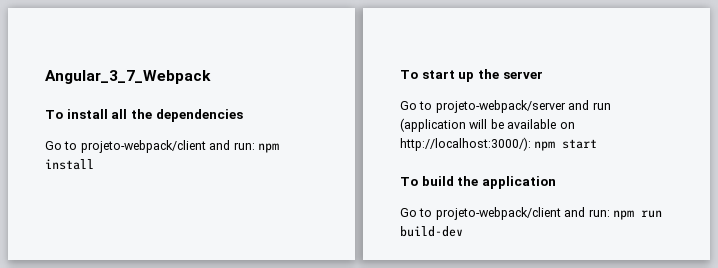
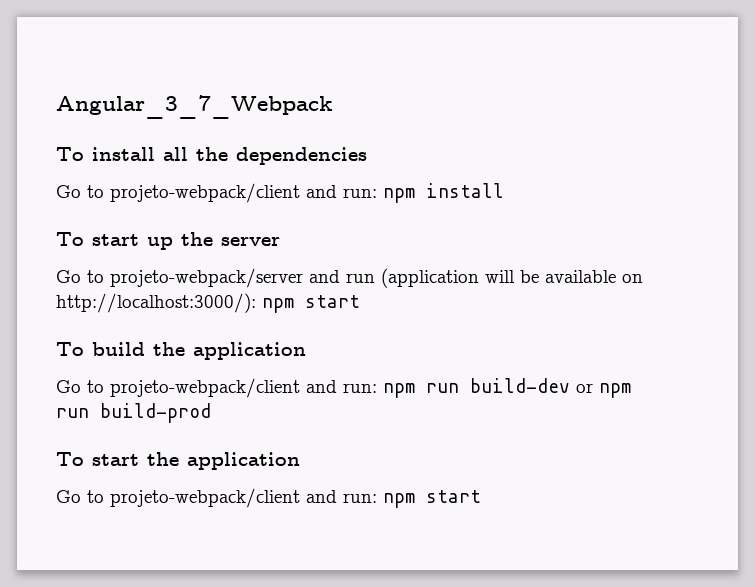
- Go to projeto-webpack/client and run: npm run build-dev
+ Go to projeto-webpack/client and run: npm run build-dev or npm run build-prod
+ To start the application
+ Go to projeto-webpack/client and run: npm start

